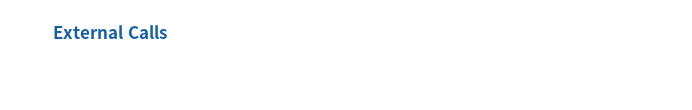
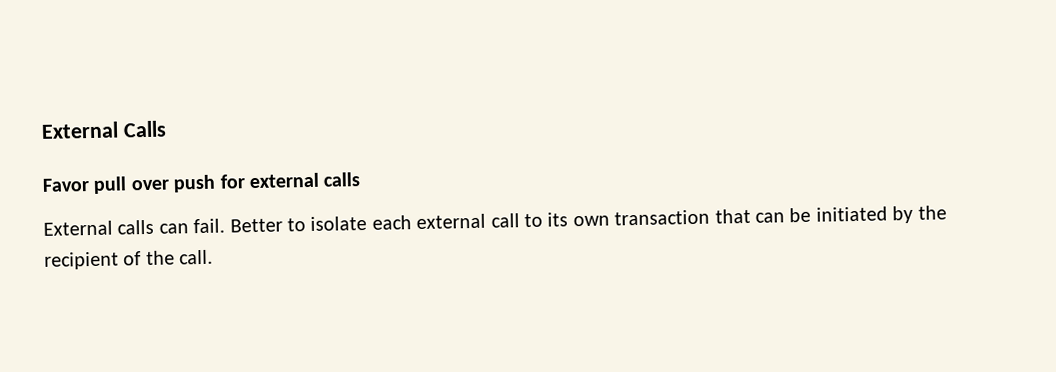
+ Favor pull over push for external calls
+ External calls can fail. Better to isolate each external call to its own transaction that can be initiated by the recipient of the call.

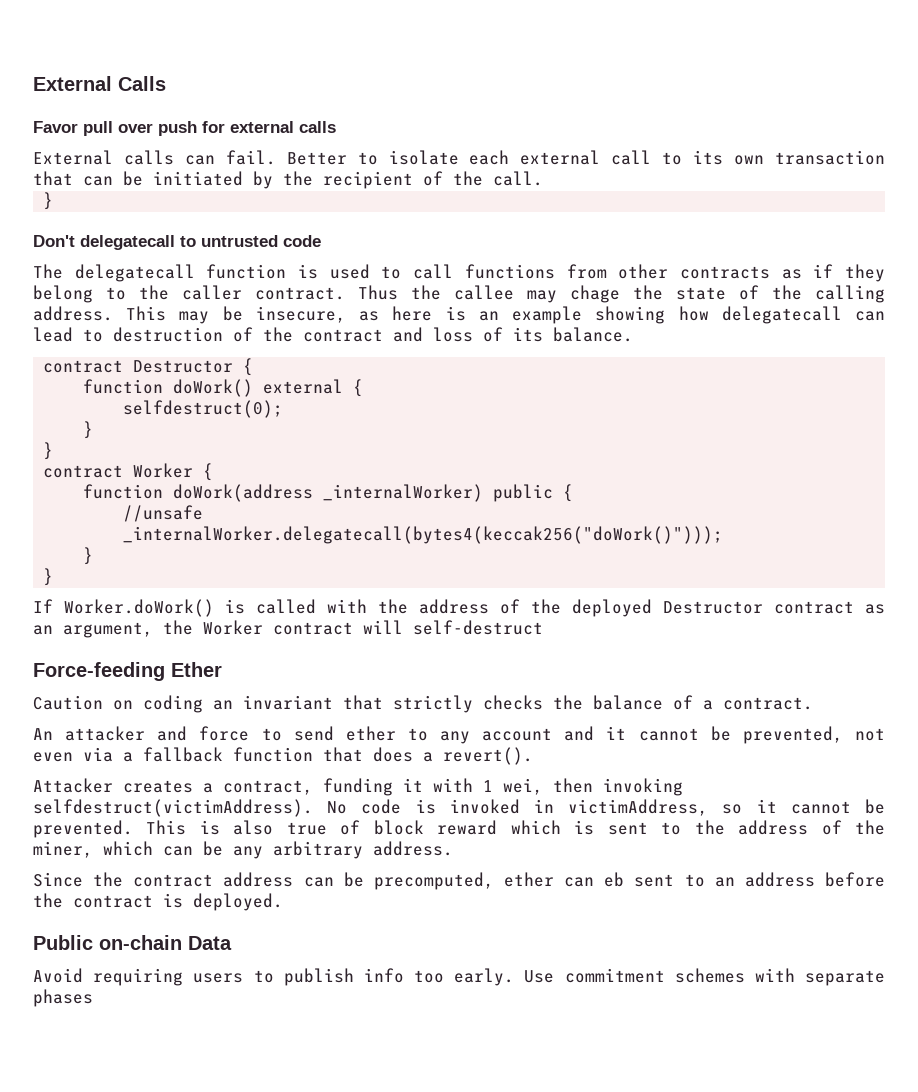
  Better to isolate each external call to its own transaction that can be initiated by the recipient of the call.
+ }
+ Don't delegatecall to untrusted code
+ The delegatecall function is used to call functions from other contracts as if they belong to the caller contract. Thus the callee may chage the state of the calling address. This may be insecure, as here is an example showing how delegatecall can lead to destruction of the contract and loss of its balance.
+ contract Destructor {
+ function doWork() external {
+ selfdestruct(0);
+ }
+ }
+ contract Worker {
+ function doWork(address _internalWorker) public {
+ //unsafe
+ _internalWorker.delegatecall(bytes4(keccak256("doWork()")));
+ }
+ }
+ If Worker.doWork() is called with the address of the deployed Destructor contract as an argument, the Worker contract will self-destruct
+ Force-feeding Ether
+ Caution on coding an invariant that strictly checks the balance of a contract.
+ An attacker and force to send ether to any account and it cannot be prevented, not even via a fallback function that does a revert().
+ Attacker creates a contract, funding it with 1 wei, then invoking selfdestruct(victimAddress). No code is invoked in victimAddress, so it cannot be prevented. This is also true of block reward which is sent to the address of the miner, which can be any arbitrary address.
+ Since the contract address can be precomputed, ether can eb sent to an address before the contract is deployed.
+ Public on-chain Data
+ Avoid requiring users to publish info too early. Use commitment schemes with separate phases

